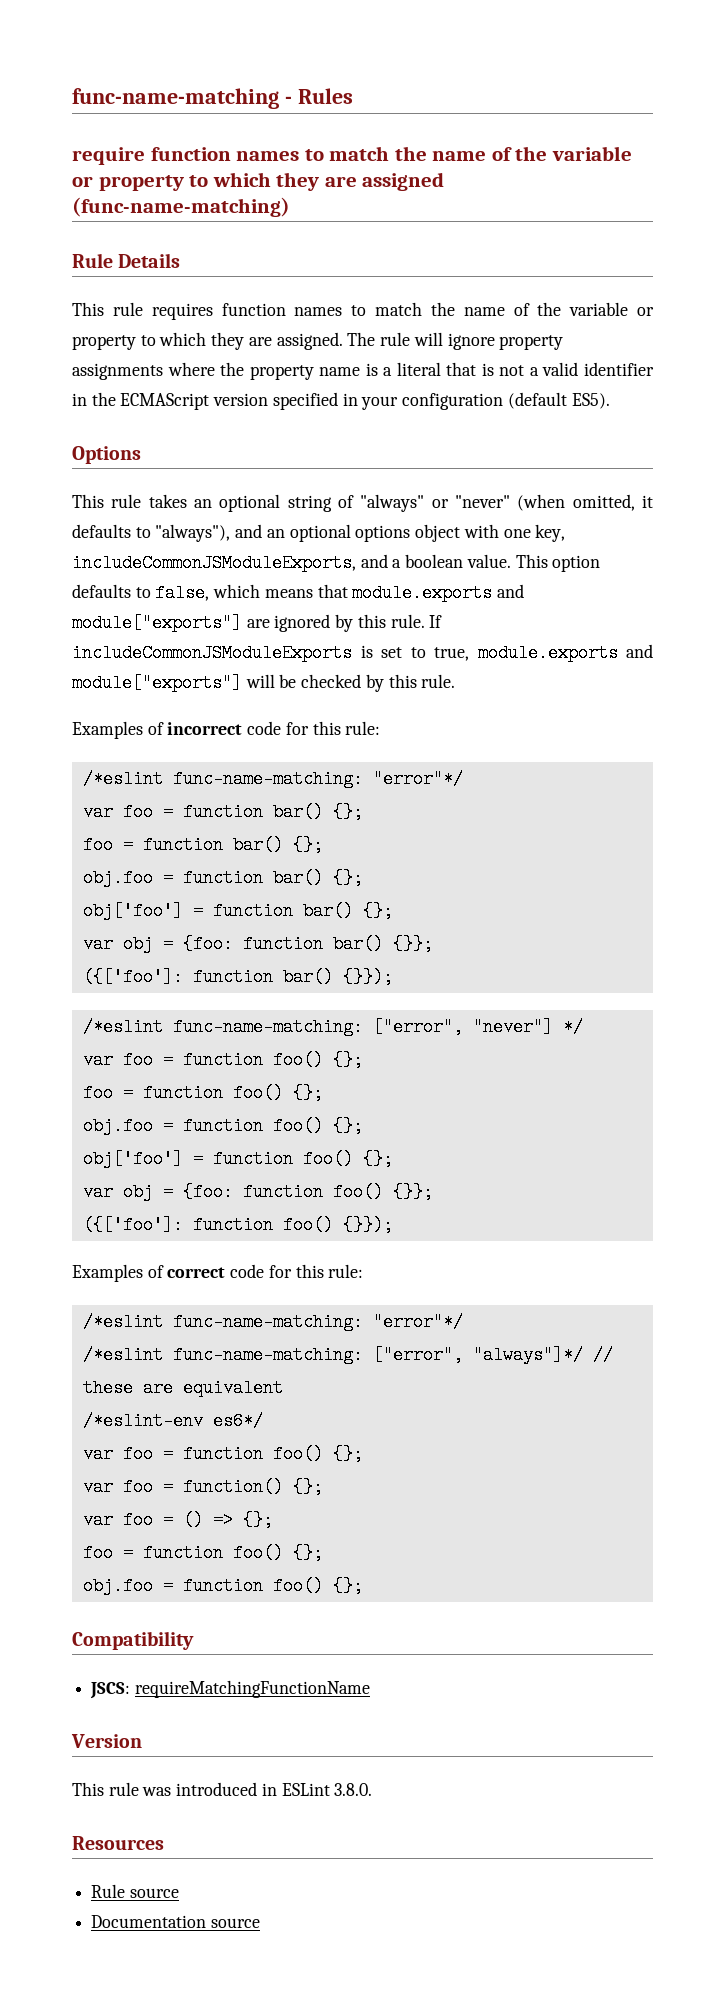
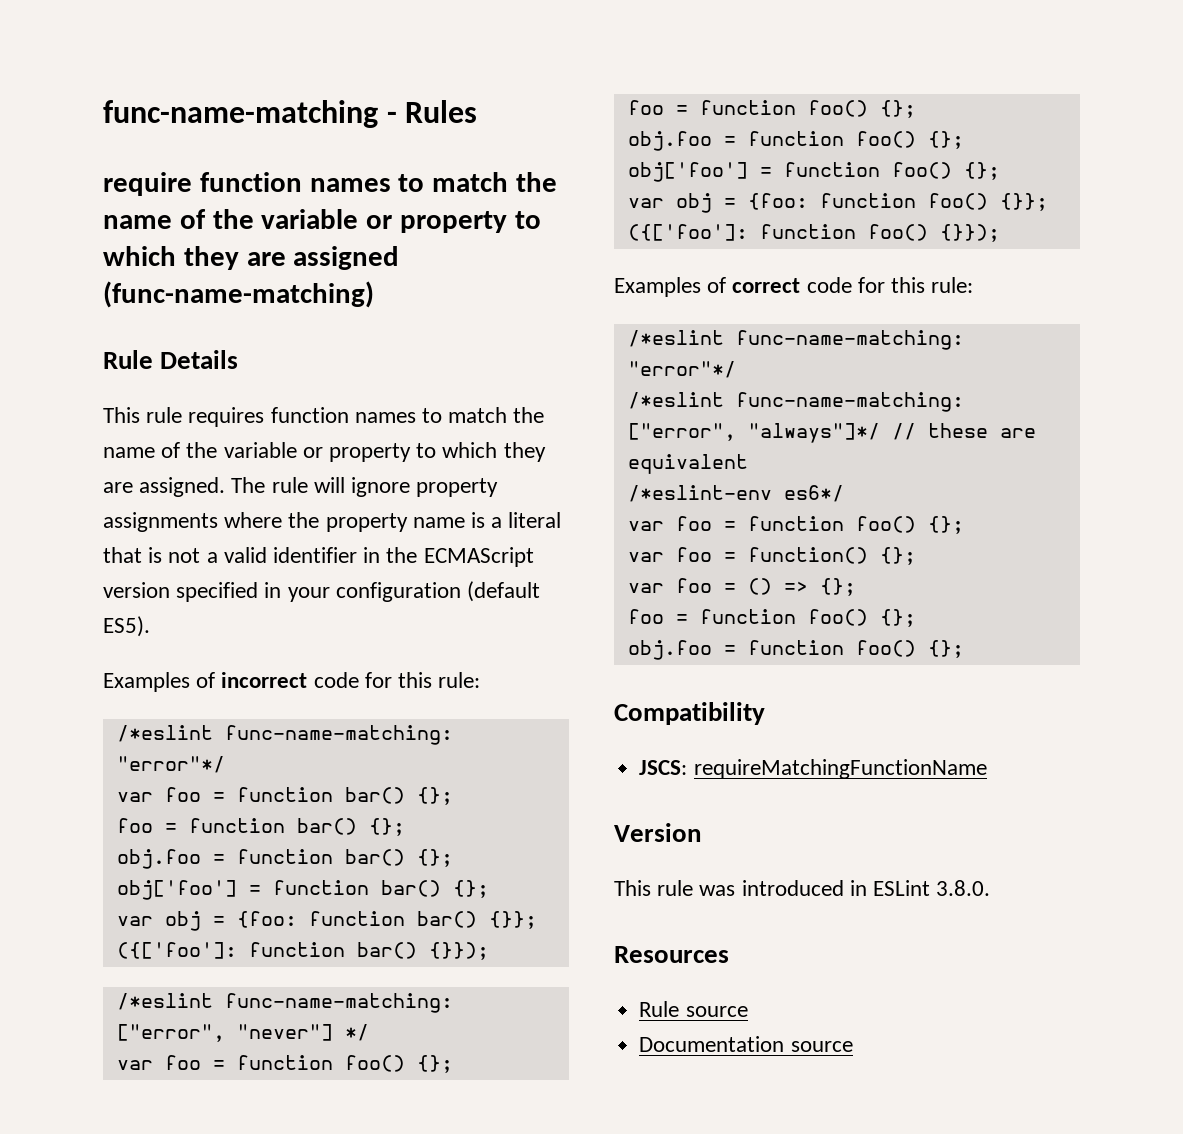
- Options
- This rule takes an optional string of "always" or "never" (when omitted, it defaults to "always"), and an optional options object with one key, includeCommonJSModuleExports, and a boolean value. This option defaults to false, which means that module.exports and module["exports"] are ignored by this rule. If includeCommonJSModuleExports is set to true, module.exports and module["exports"] will be checked by this rule.

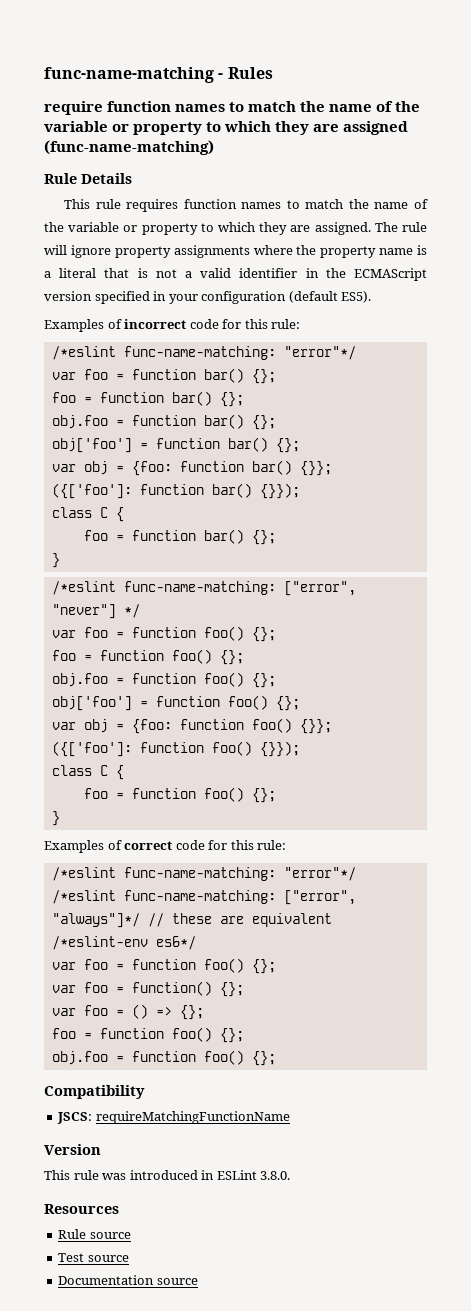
  ({['foo']: function bar() {}});
+ class C {
+ foo = function bar() {};
+ }
  ({['foo']: function foo() {}});
+ class C {
+ foo = function foo() {};
+ }
+ Test source

